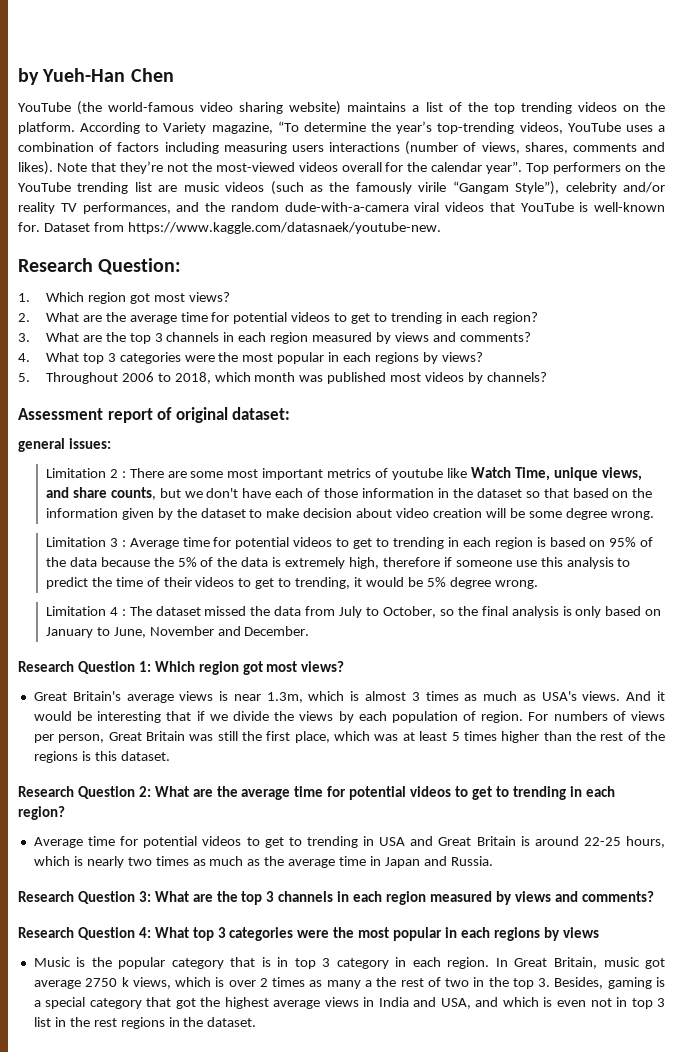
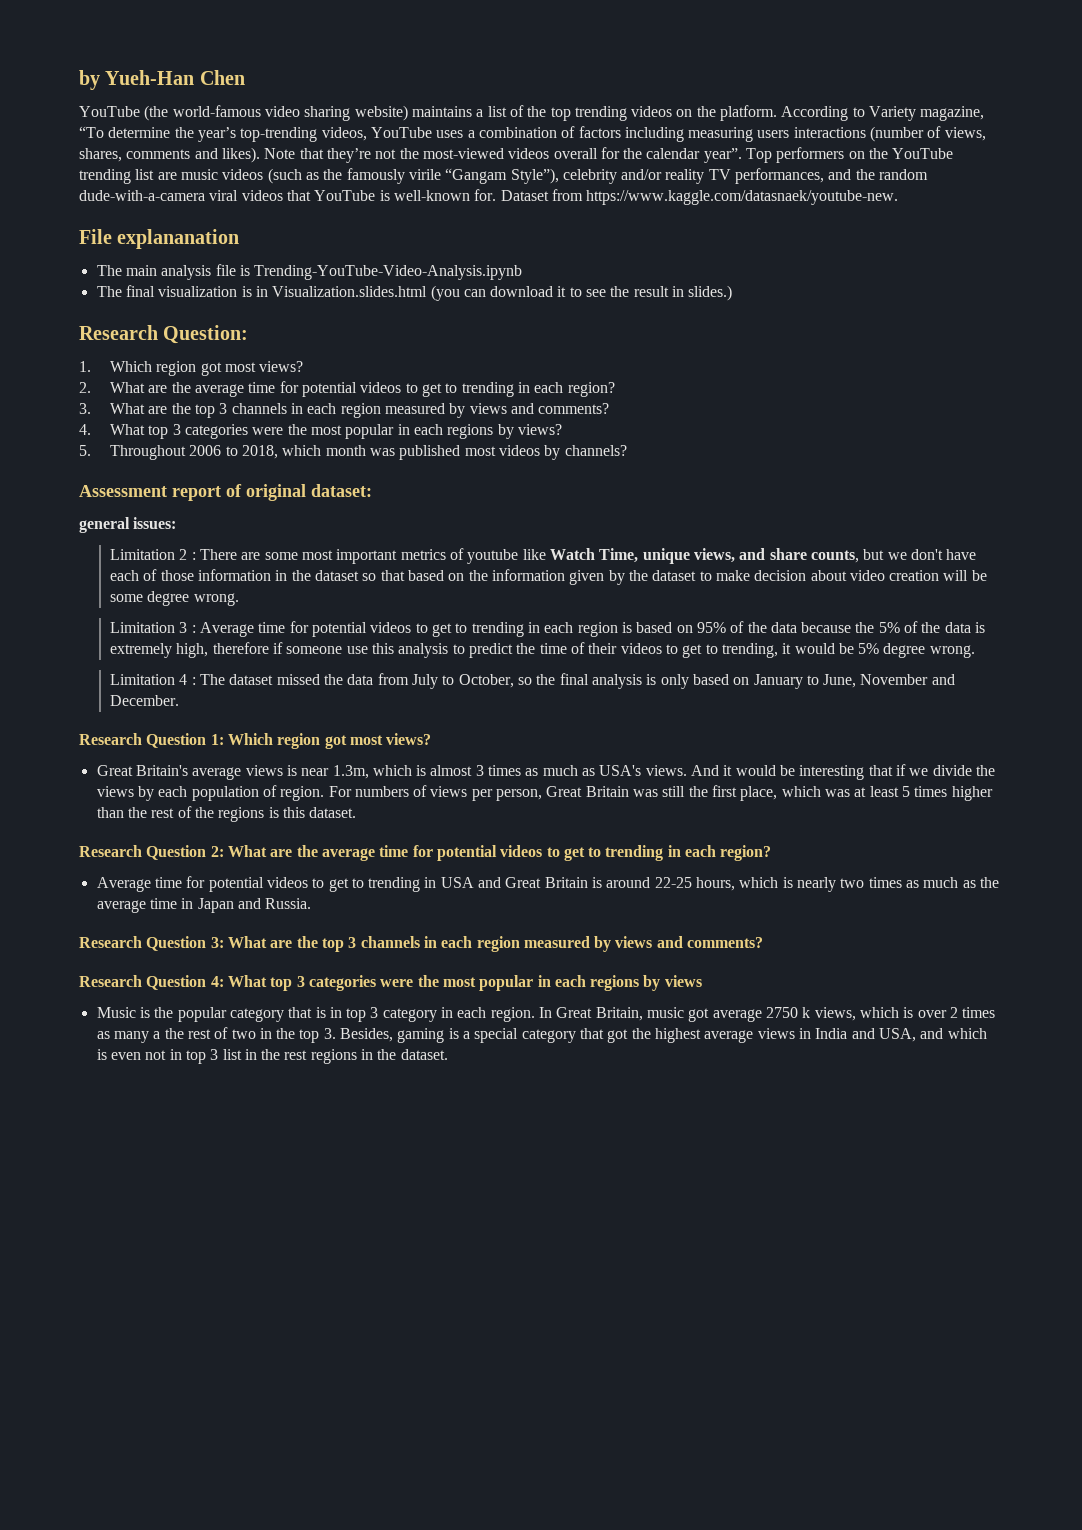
+ File explananation
+ The main analysis file is Trending-YouTube-Video-Analysis.ipynb
+ The final visualization is in Visualization.slides.html (you can download it to see the result in slides.)

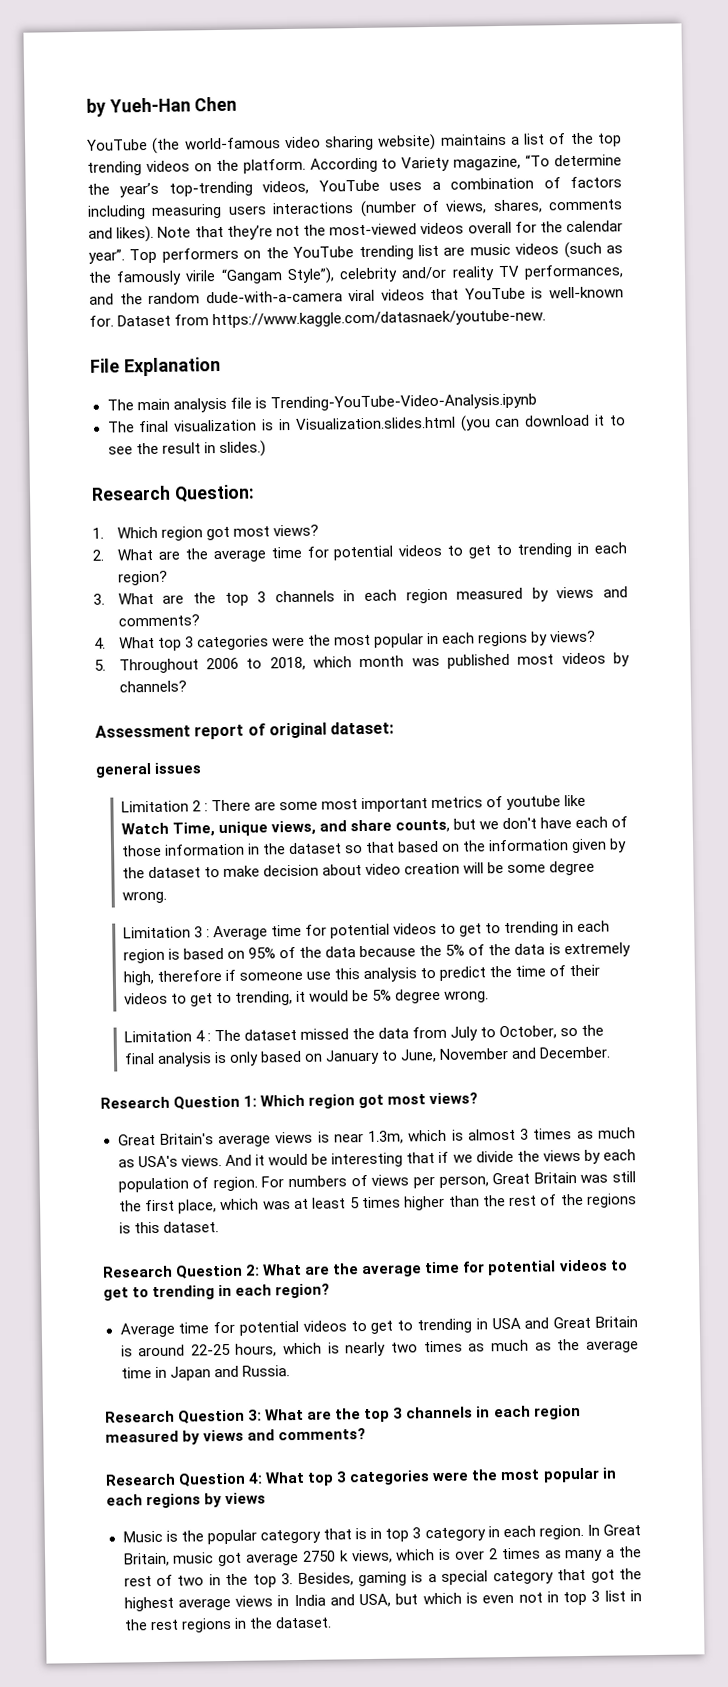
- File explananation
+ File Explanation
- general issues:
+ general issues
- In Great Britain, music got average 2750 k views, which is over 2 times as many a the rest of two in the top 3. Besides, gaming is a special category that got the highest average views in India and USA, and which is even not in top 3 list in the rest regions in the dataset.
+ In Great Britain, music got average 2750 k views, which is over 2 times as many a the rest of two in the top 3. Besides, gaming is a special category that got the highest average views in India and USA, but which is even not in top 3 list in the rest regions in the dataset.

